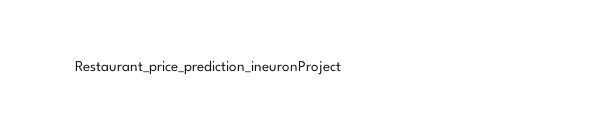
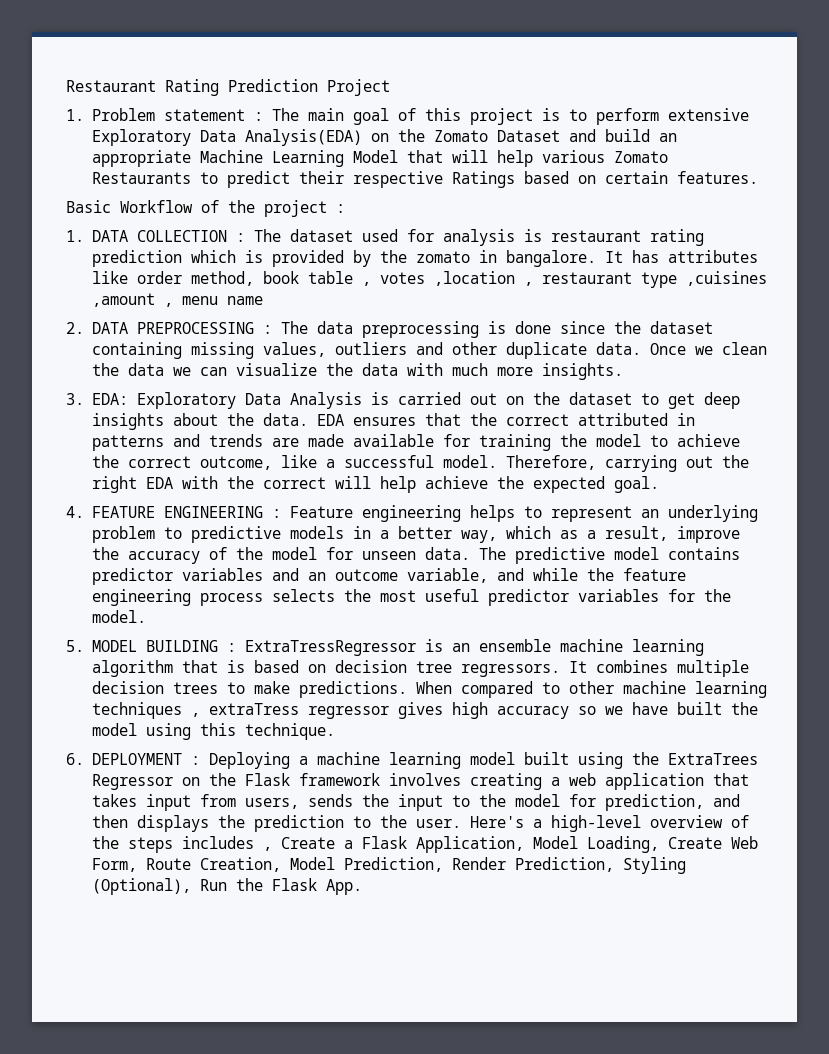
- Restaurant_price_prediction_ineuronProject
+ Restaurant Rating Prediction Project
+ 1. Problem statement : The main goal of this project is to perform extensive Exploratory Data Analysis(EDA) on the Zomato Dataset and build an appropriate Machine Learning Model that will help various Zomato Restaurants to predict their respective Ratings based on certain features.
+ Basic Workflow of the project :
+ 1. DATA COLLECTION : The dataset used for analysis is restaurant rating prediction which is provided by the zomato in bangalore. It has attributes like order method, book table , votes ,location , restaurant type ,cuisines ,amount , menu name
+ 2. DATA PREPROCESSING : The data preprocessing is done since the dataset containing missing values, outliers and other duplicate data. Once we clean the data we can visualize the data with much more insights.
+ 3. EDA: Exploratory Data Analysis is carried out on the dataset to get deep insights about the data. EDA ensures that the correct attributed in patterns and trends are made available for training the model to achieve the correct outcome, like a successful model. Therefore, carrying out the right EDA with the correct will help achieve the expected goal.
+ 4. FEATURE ENGINEERING : Feature engineering helps to represent an underlying problem to predictive models in a better way, which as a result, improve the accuracy of the model for unseen data. The predictive model contains predictor variables and an outcome variable, and while the feature engineering process selects the most useful predictor variables for the model.
+ 5. MODEL BUILDING : ExtraTressRegressor is an ensemble machine learning algorithm that is based on decision tree regressors. It combines multiple decision trees to make predictions. When compared to other machine learning techniques , extraTress regressor gives high accuracy so we have built the model using this technique.
+ 6. DEPLOYMENT : Deploying a machine learning model built using the ExtraTrees Regressor on the Flask framework involves creating a web application that takes input from users, sends the input to the model for prediction, and then displays the prediction to the user. Here's a high-level overview of the steps includes , Create a Flask Application, Model Loading, Create Web Form, Route Creation, Model Prediction, Render Prediction, Styling (Optional), Run the Flask App.

